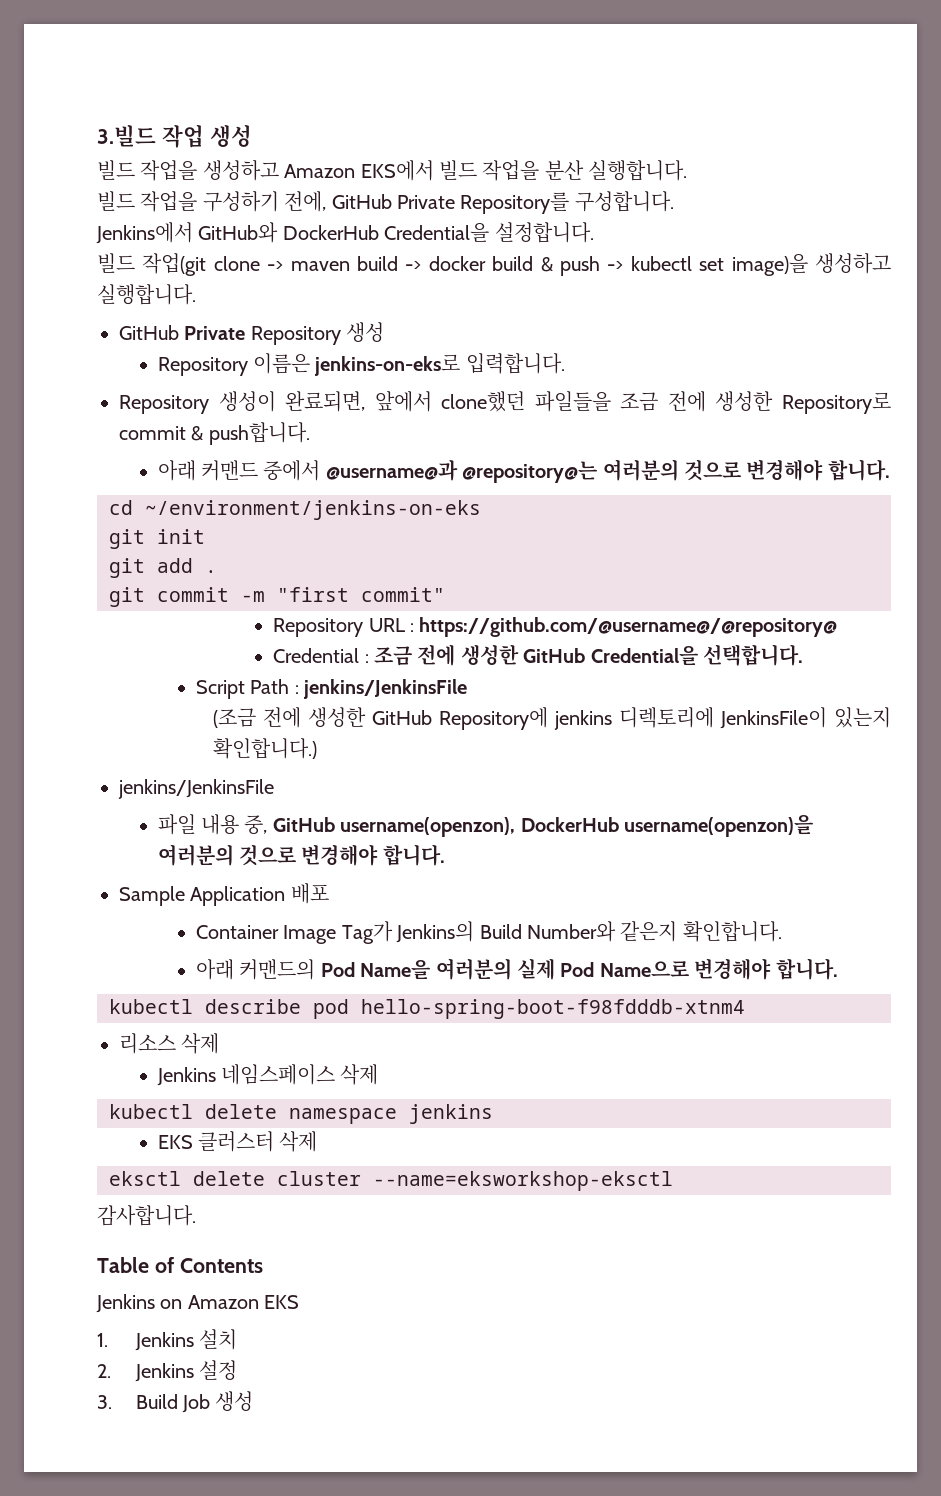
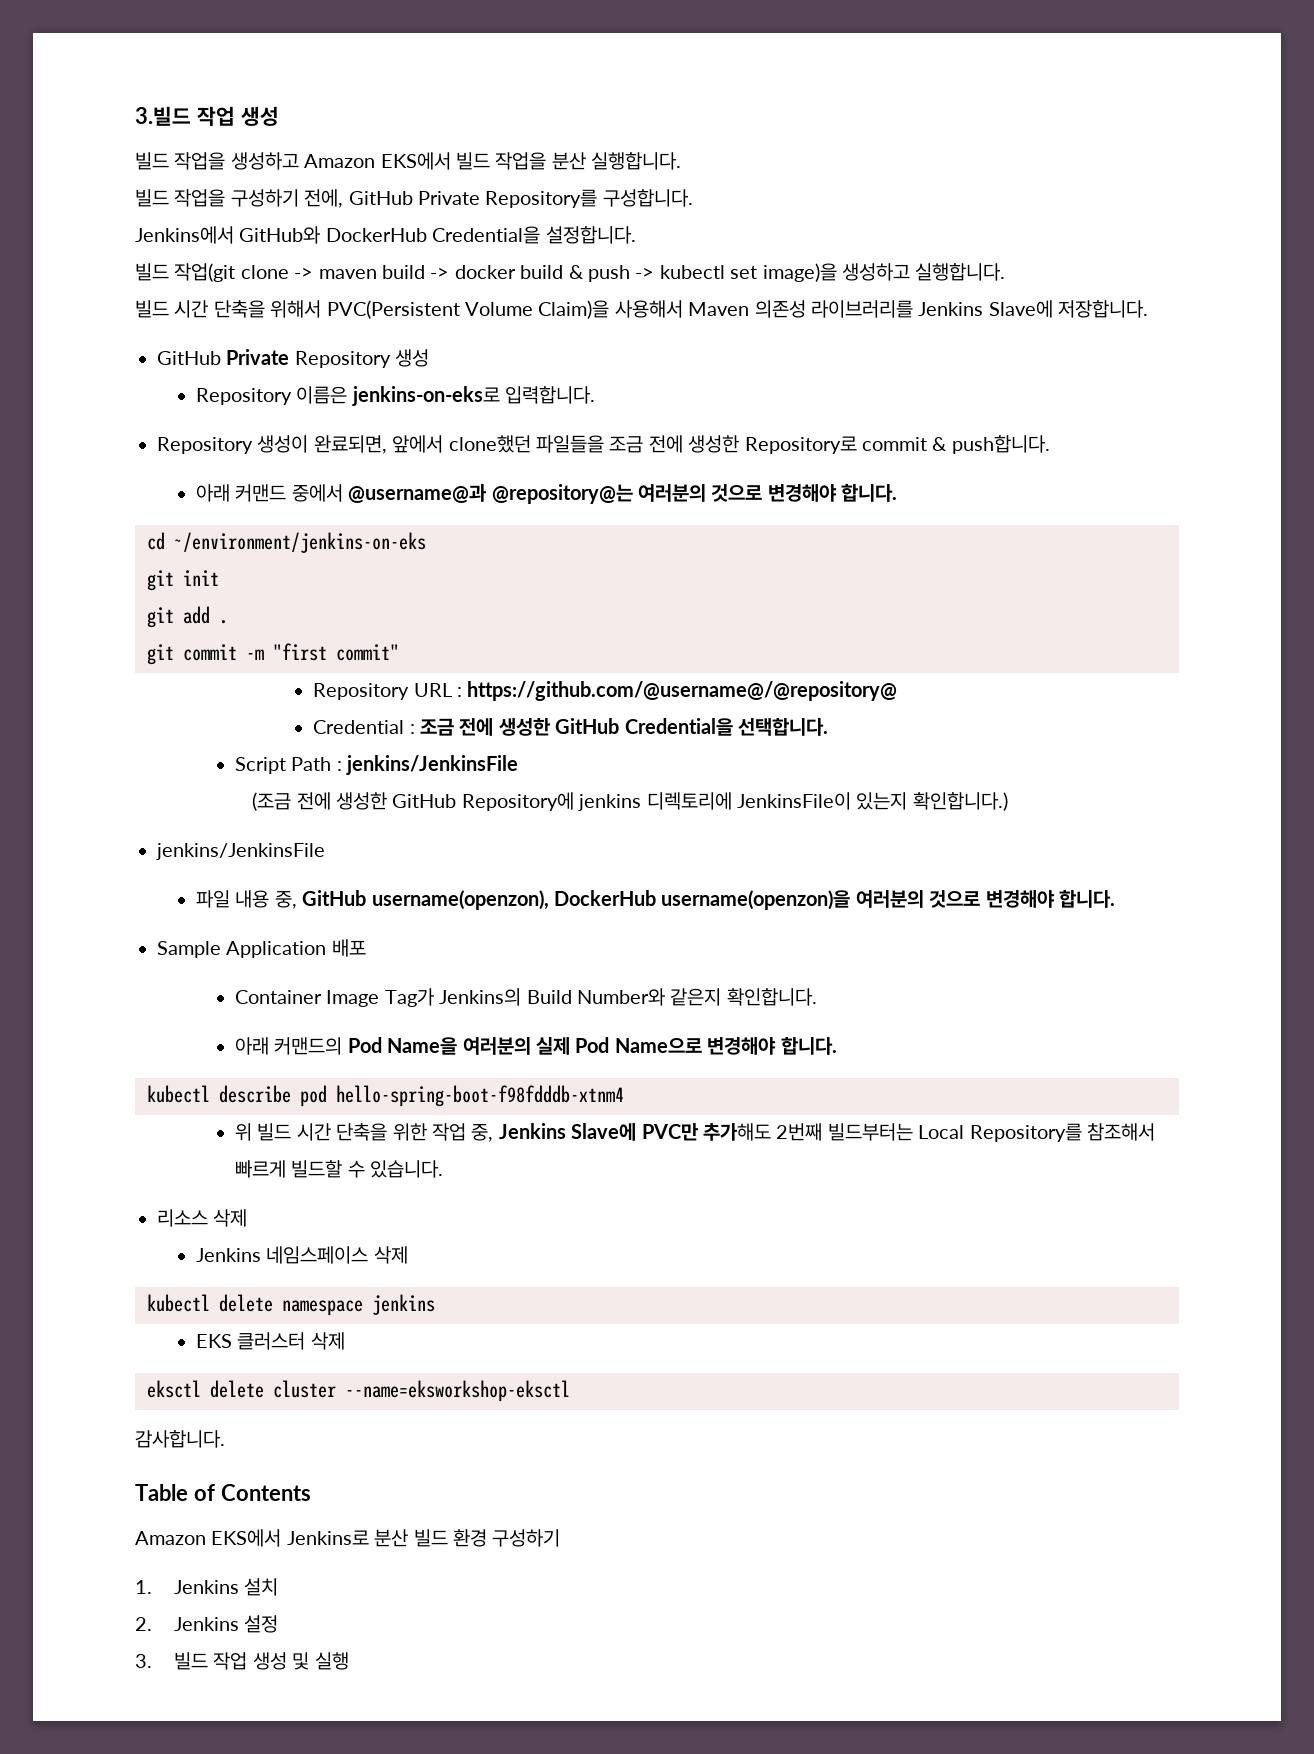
+ 빌드 시간 단축을 위해서 PVC(Persistent Volume Claim)을 사용해서 Maven 의존성 라이브러리를 Jenkins Slave에 저장합니다.
+ 위 빌드 시간 단축을 위한 작업 중, Jenkins Slave에 PVC만 추가해도 2번째 빌드부터는 Local Repository를 참조해서 빠르게 빌드할 수 있습니다.
- Jenkins on Amazon EKS
+ Amazon EKS에서 Jenkins로 분산 빌드 환경 구성하기
- 3. Build Job 생성
+ 3. 빌드 작업 생성 및 실행

